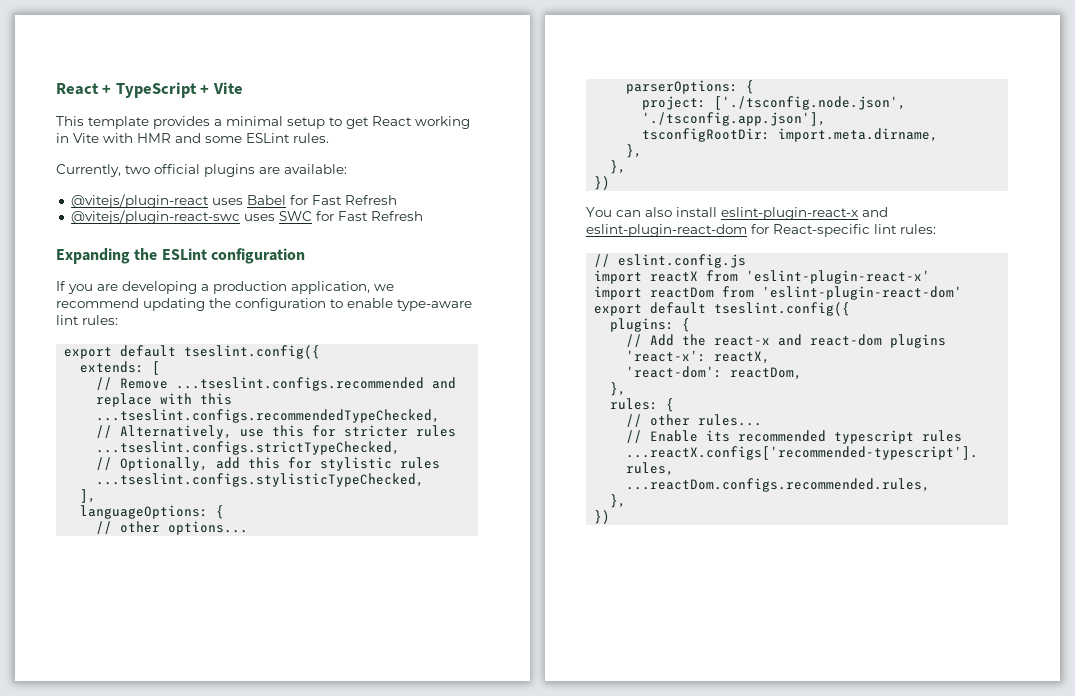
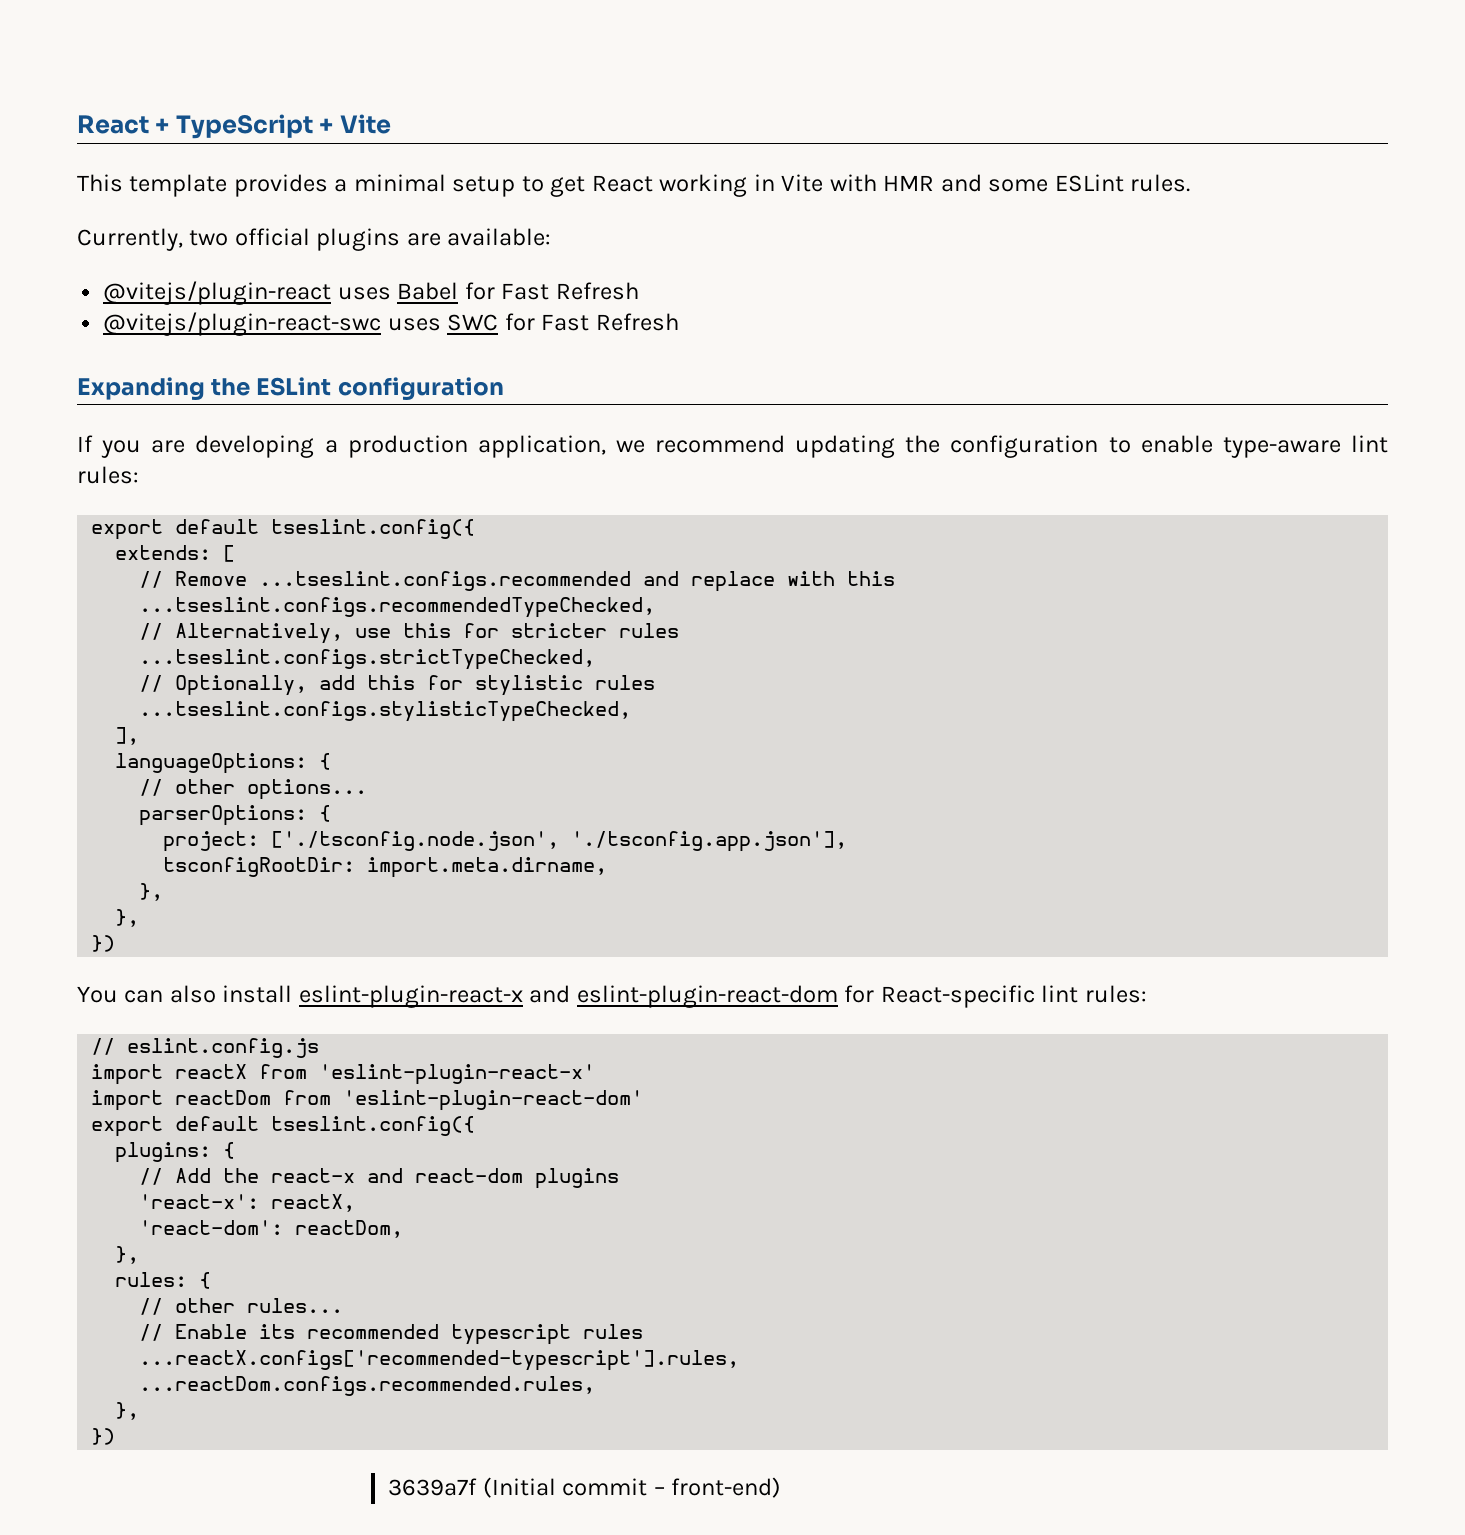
+ 3639a7f (Initial commit – front-end)

